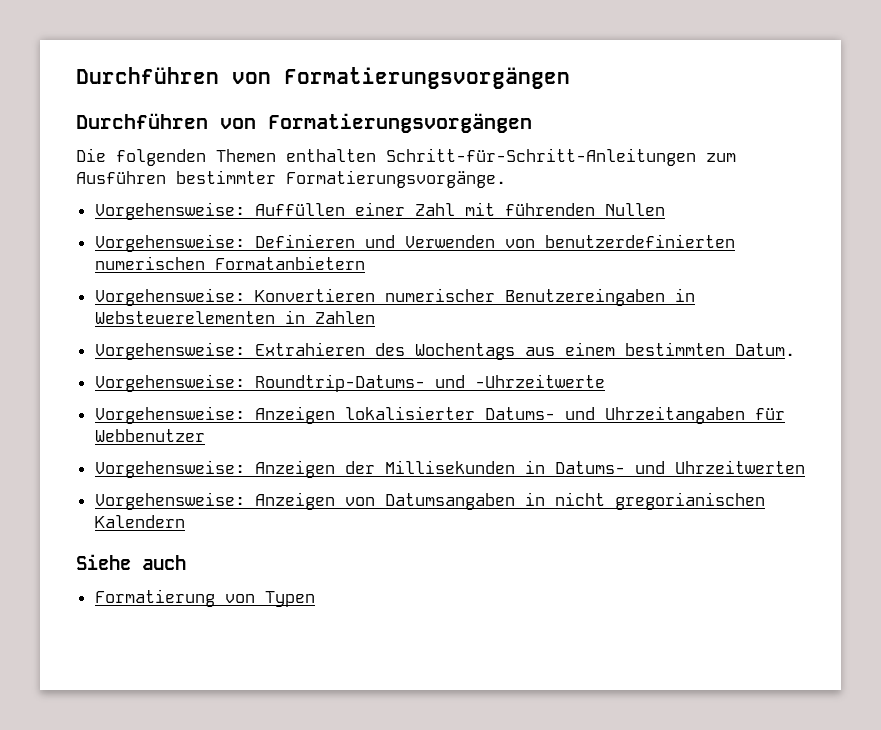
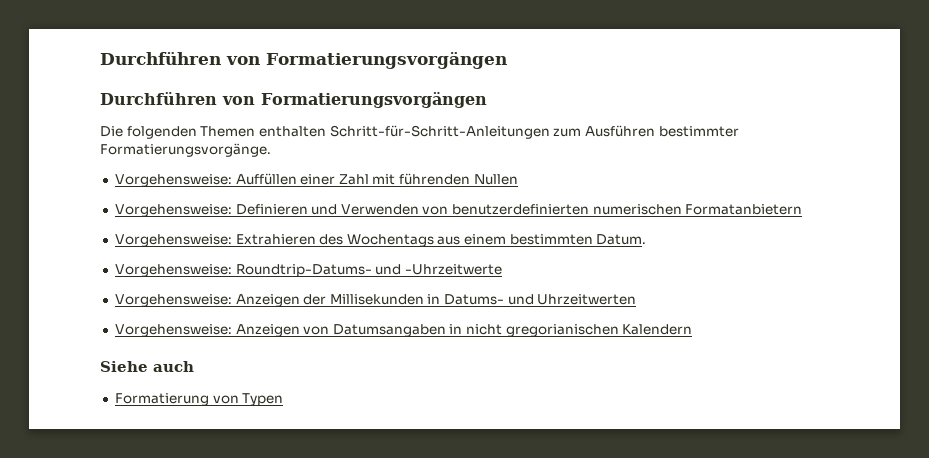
- Vorgehensweise: Konvertieren numerischer Benutzereingaben in Websteuerelementen in Zahlen
- Vorgehensweise: Anzeigen lokalisierter Datums- und Uhrzeitangaben für Webbenutzer

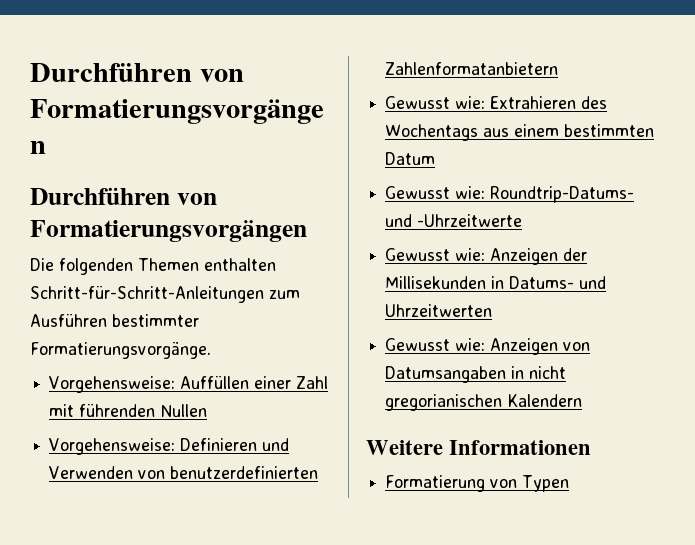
- Vorgehensweise: Definieren und Verwenden von benutzerdefinierten numerischen Formatanbietern
- Vorgehensweise: Extrahieren des Wochentags aus einem bestimmten Datum.
- Vorgehensweise: Roundtrip-Datums- und -Uhrzeitwerte
+ Vorgehensweise: Definieren und Verwenden von benutzerdefinierten Zahlenformatanbietern
+ Gewusst wie: Extrahieren des Wochentags aus einem bestimmten Datum
+ Gewusst wie: Roundtrip-Datums- und -Uhrzeitwerte
- Vorgehensweise: Anzeigen der Millisekunden in Datums- und Uhrzeitwerten
+ Gewusst wie: Anzeigen der Millisekunden in Datums- und Uhrzeitwerten
- Vorgehensweise: Anzeigen von Datumsangaben in nicht gregorianischen Kalendern
+ Gewusst wie: Anzeigen von Datumsangaben in nicht gregorianischen Kalendern
- Siehe auch
+ Weitere Informationen

